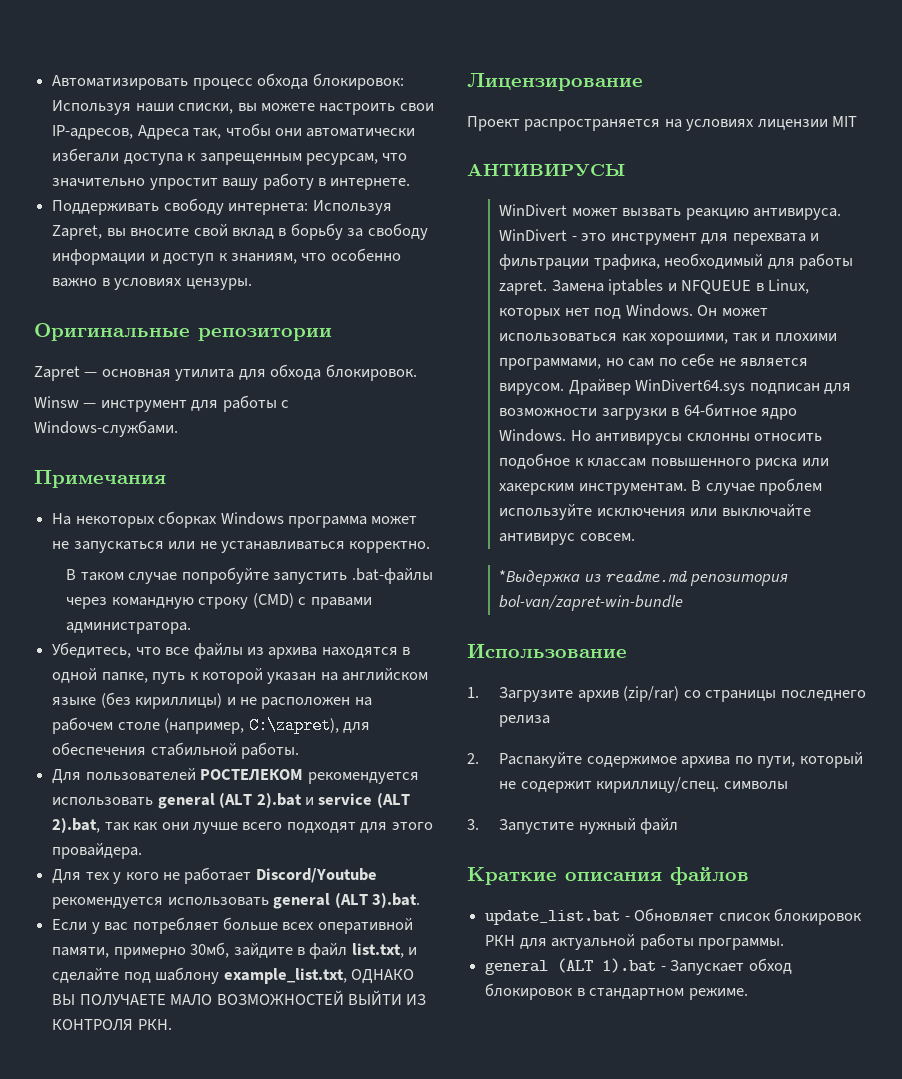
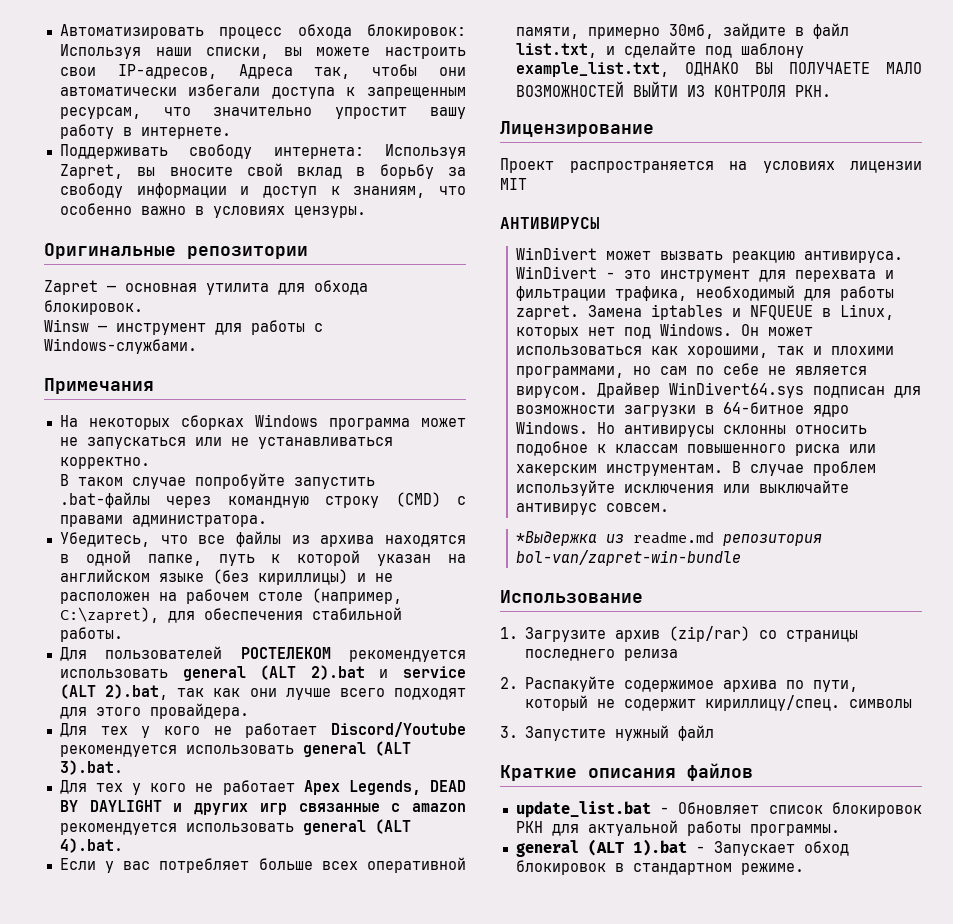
+ Для тех у кого не работает Apex Legends, DEAD BY DAYLIGHT и других игр связанные с amazon рекомендуется использовать general (ALT 4).bat.

